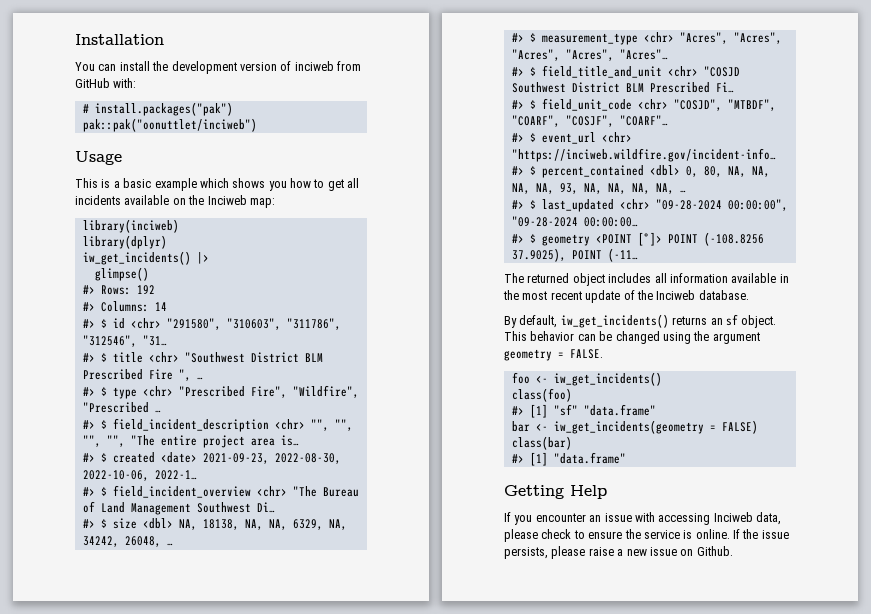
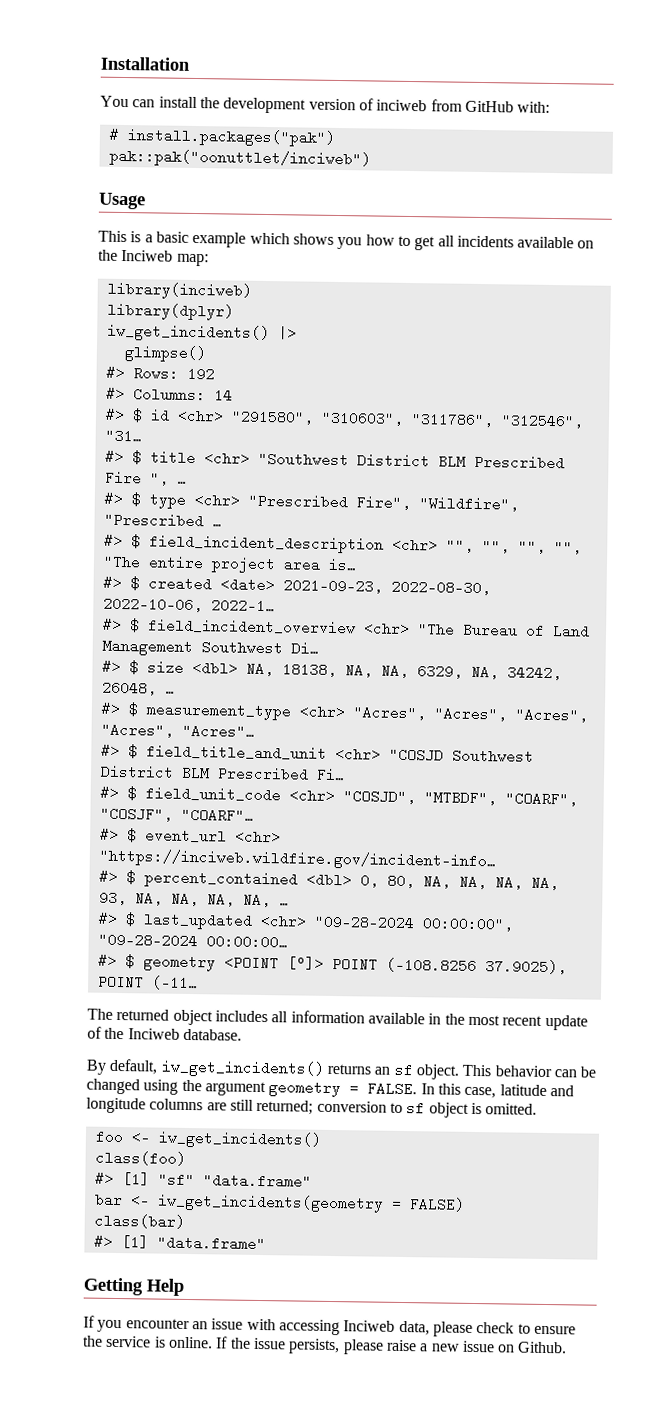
+ In this case, latitude and longitude columns are still returned; conversion to sf object is omitted.

